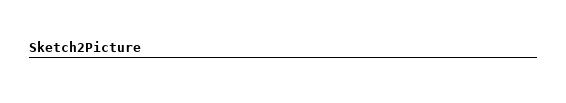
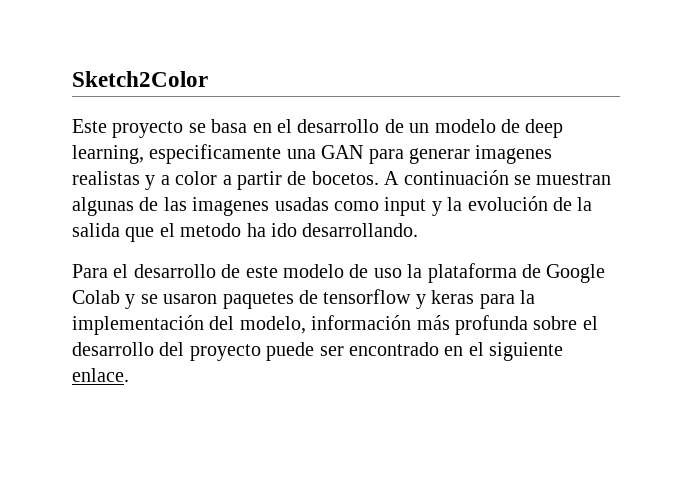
- Sketch2Picture
+ Sketch2Color
+ Este proyecto se basa en el desarrollo de un modelo de deep learning, especificamente una GAN para generar imagenes realistas y a color a partir de bocetos. A continuación se muestran algunas de las imagenes usadas como input y la evolución de la salida que el metodo ha ido desarrollando.
+ Para el desarrollo de este modelo de uso la plataforma de Google Colab y se usaron paquetes de tensorflow y keras para la implementación del modelo, información más profunda sobre el desarrollo del proyecto puede ser encontrado en el siguiente enlace.

